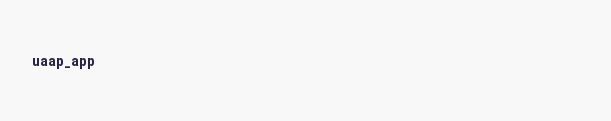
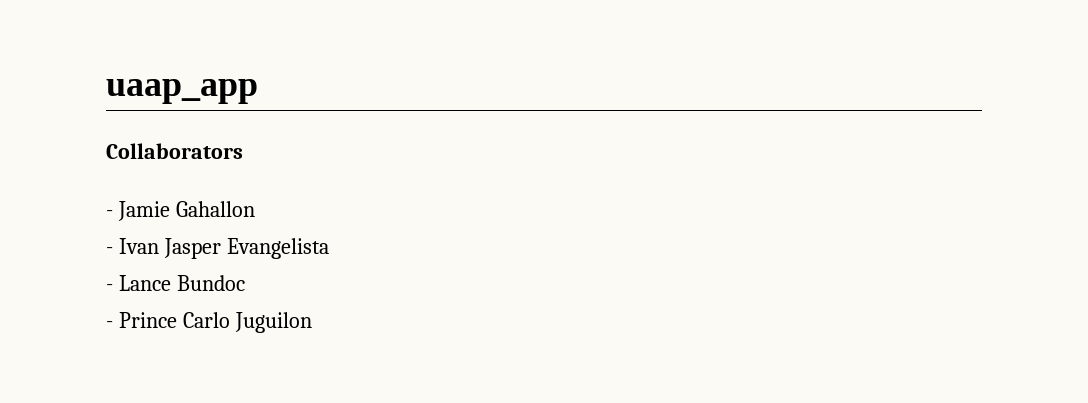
+ Collaborators
+ - Jamie Gahallon
+ - Ivan Jasper Evangelista
+ - Lance Bundoc
+ - Prince Carlo Juguilon

